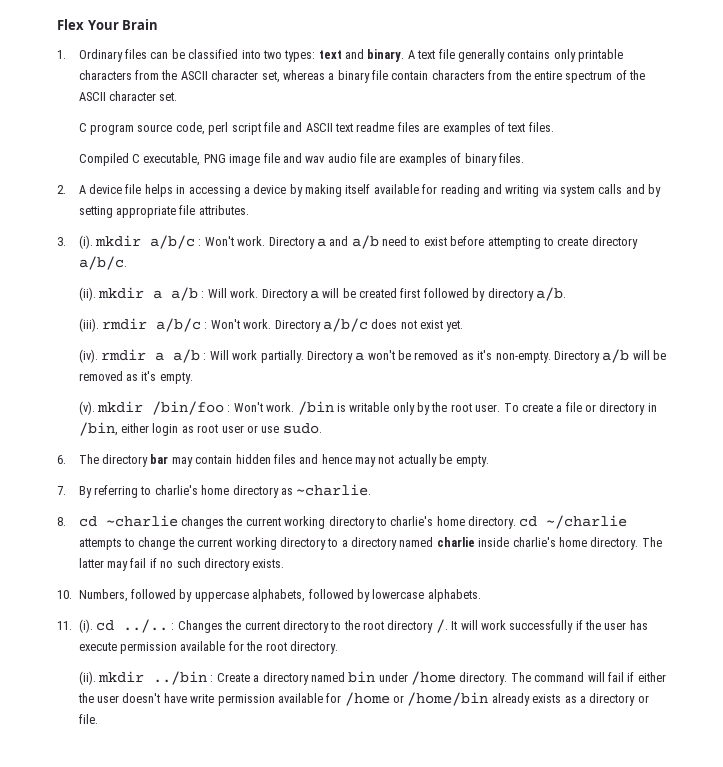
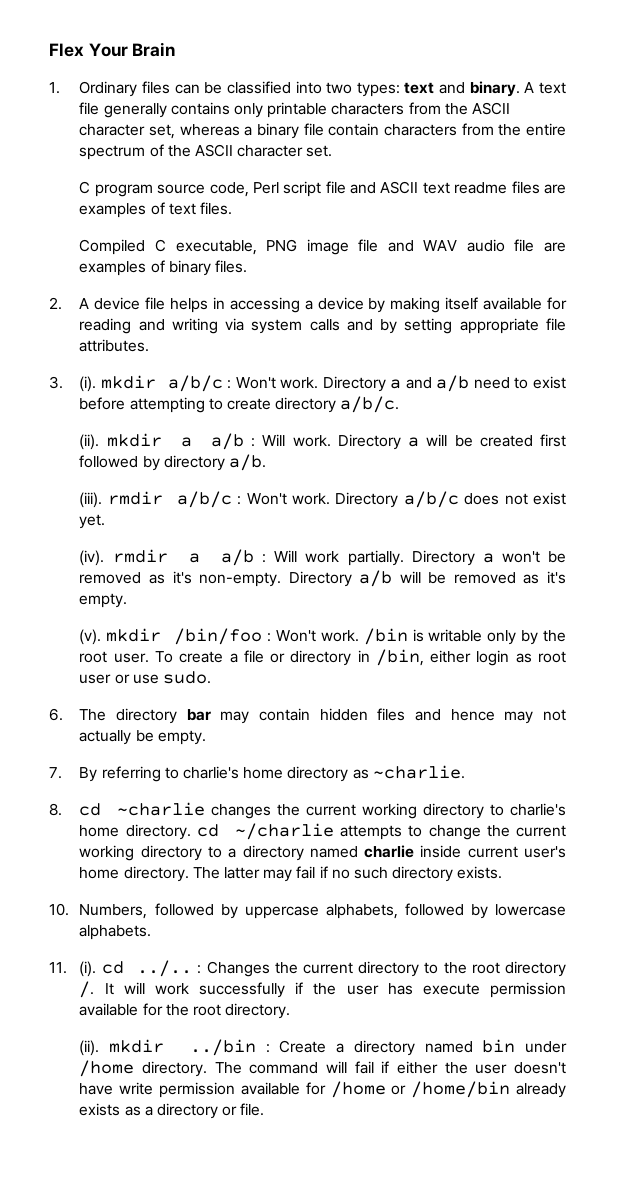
- C program source code, perl script file and ASCII text readme files are examples of text files.
+ C program source code, Perl script file and ASCII text readme files are examples of text files.
- Compiled C executable, PNG image file and wav audio file are examples of binary files.
+ Compiled C executable, PNG image file and WAV audio file are examples of binary files.
- 8. cd ~charlie changes the current working directory to charlie's home directory. cd ~/charlie attempts to change the current working directory to a directory named charlie inside charlie's home directory.
+ 8. cd ~charlie changes the current working directory to charlie's home directory. cd ~/charlie attempts to change the current working directory to a directory named charlie inside current user's home directory.

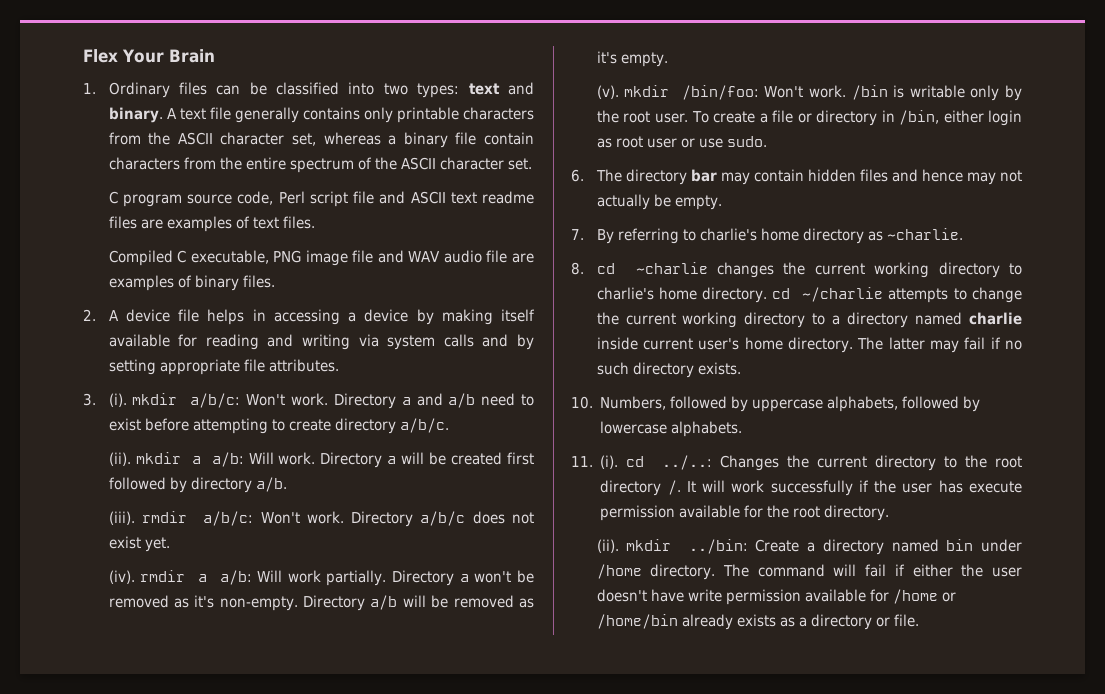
- 3. (i). mkdir a/b/c : Won't work.
+ 3. (i). mkdir a/b/c: Won't work.
- (ii). mkdir a a/b : Will work.
+ (ii). mkdir a a/b: Will work.
- (iii). rmdir a/b/c : Won't work.
+ (iii). rmdir a/b/c: Won't work.
- (iv). rmdir a a/b : Will work partially.
+ (iv). rmdir a a/b: Will work partially.
- (v). mkdir /bin/foo : Won't work.
+ (v). mkdir /bin/foo: Won't work.
- 11. (i). cd ../.. : Changes the current directory to the root directory /.
+ 11. (i). cd ../..: Changes the current directory to the root directory /.
- (ii). mkdir ../bin : Create a directory named bin under /home directory.
+ (ii). mkdir ../bin: Create a directory named bin under /home directory.

